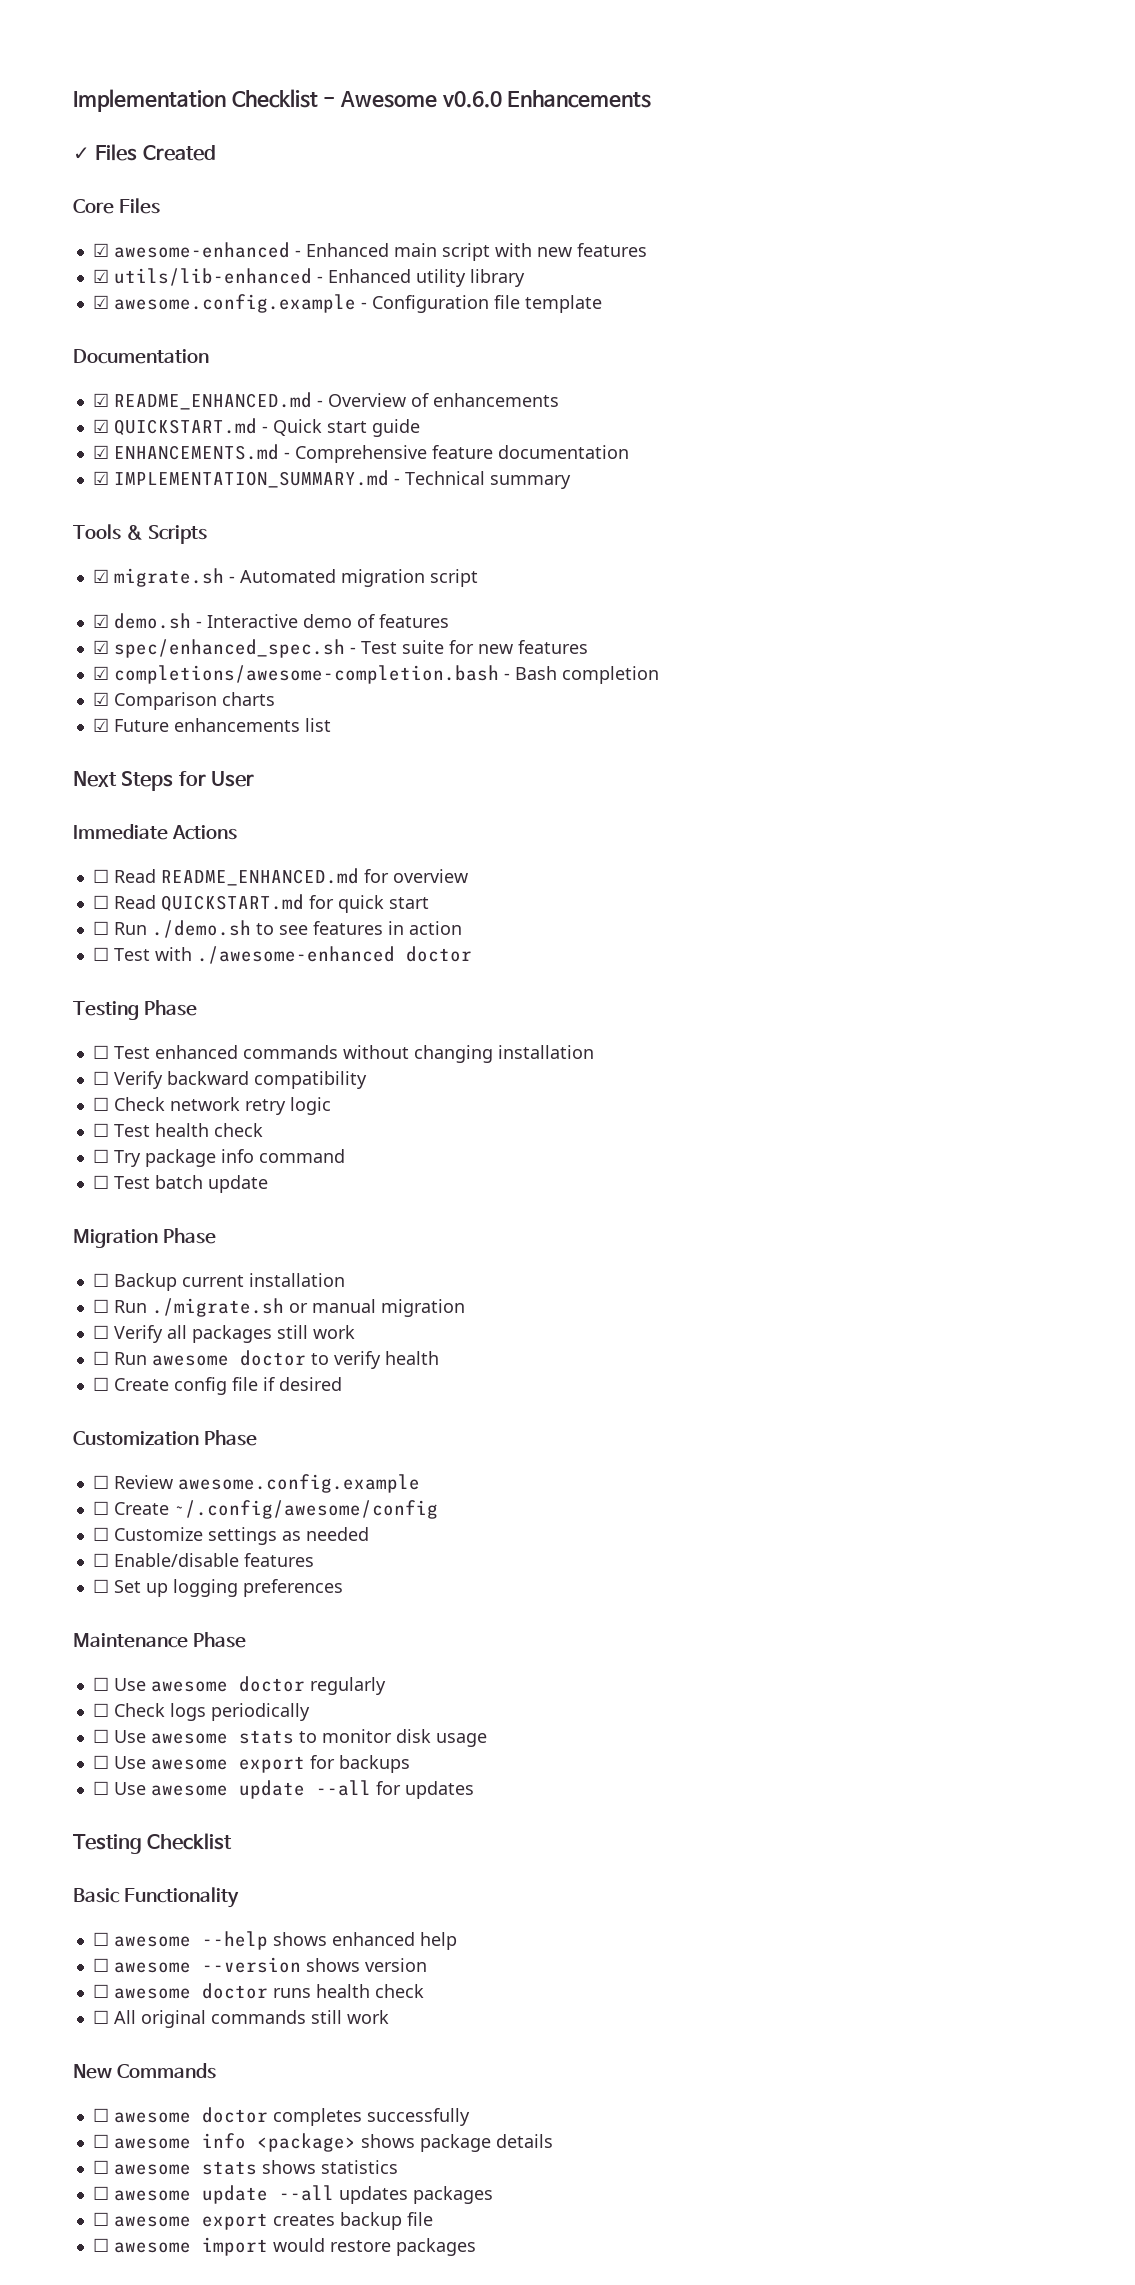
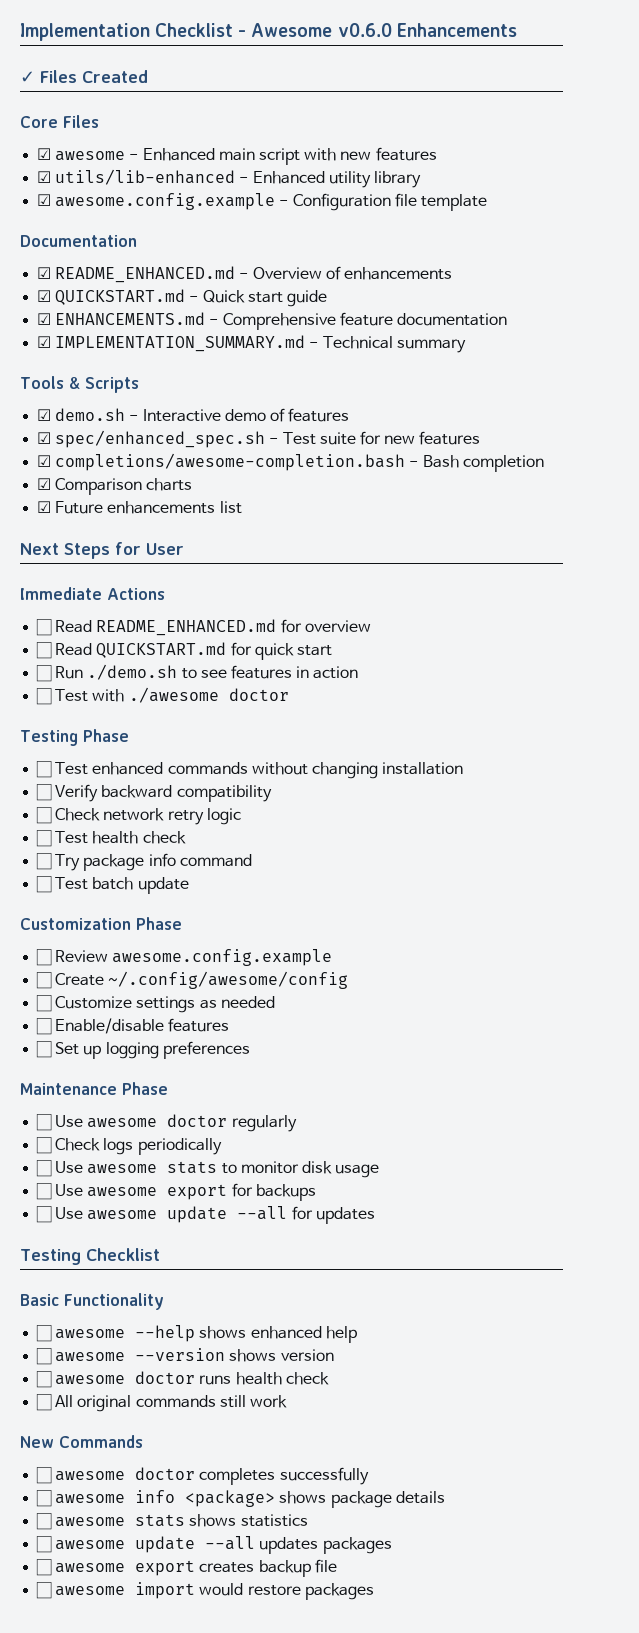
- ☑ awesome-enhanced - Enhanced main script with new features
+ ☑ awesome - Enhanced main script with new features
- ☑ migrate.sh - Automated migration script
- ☐ Test with ./awesome-enhanced doctor
+ ☐ Test with ./awesome doctor
- Migration Phase
- ☐ Backup current installation
- ☐ Run ./migrate.sh or manual migration
- ☐ Verify all packages still work
- ☐ Run awesome doctor to verify health
- ☐ Create config file if desired

